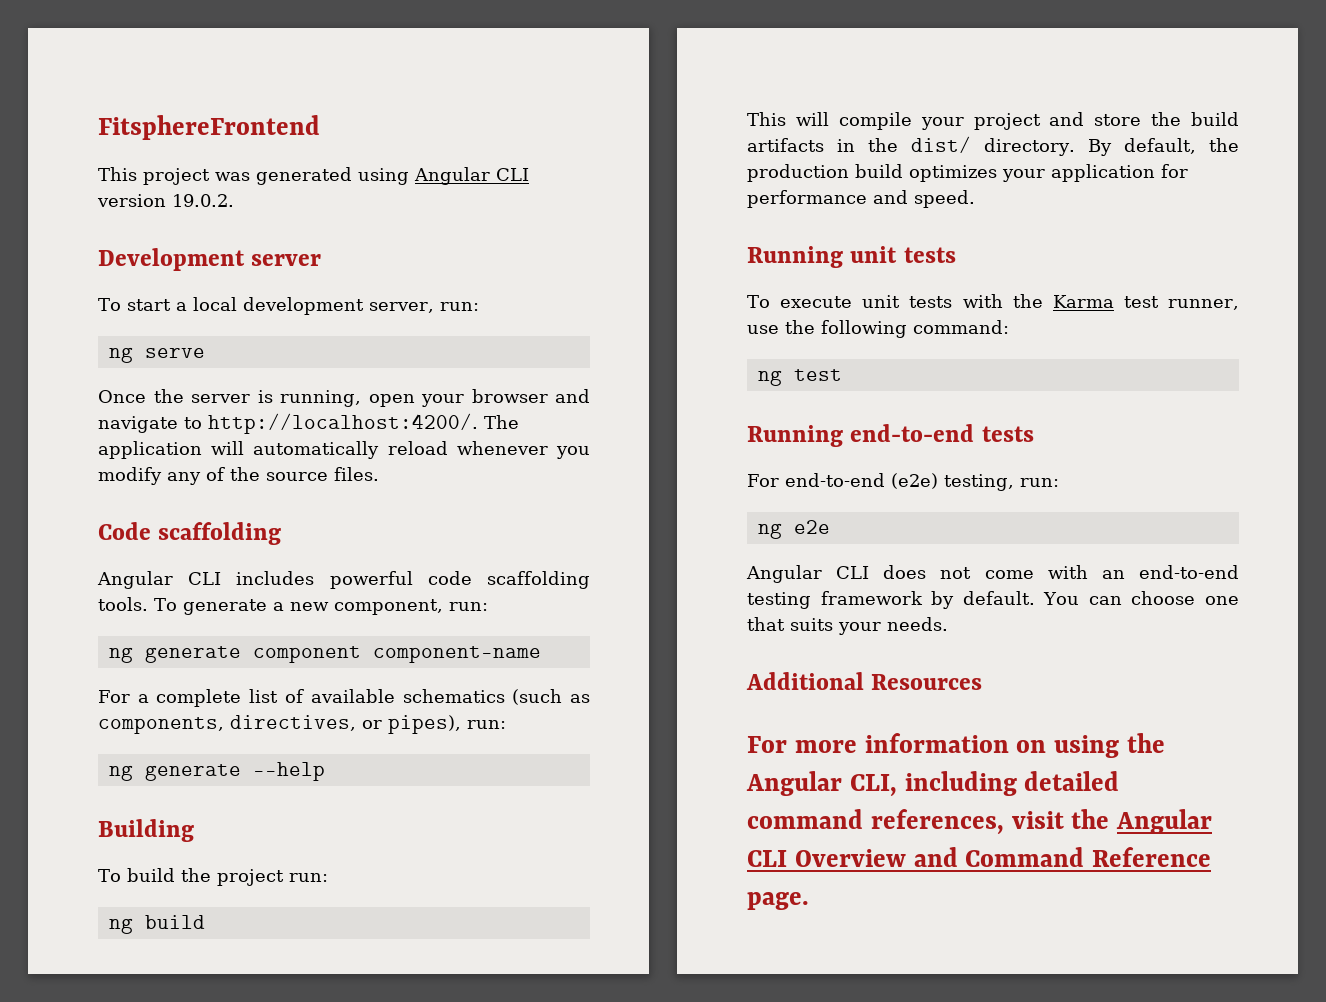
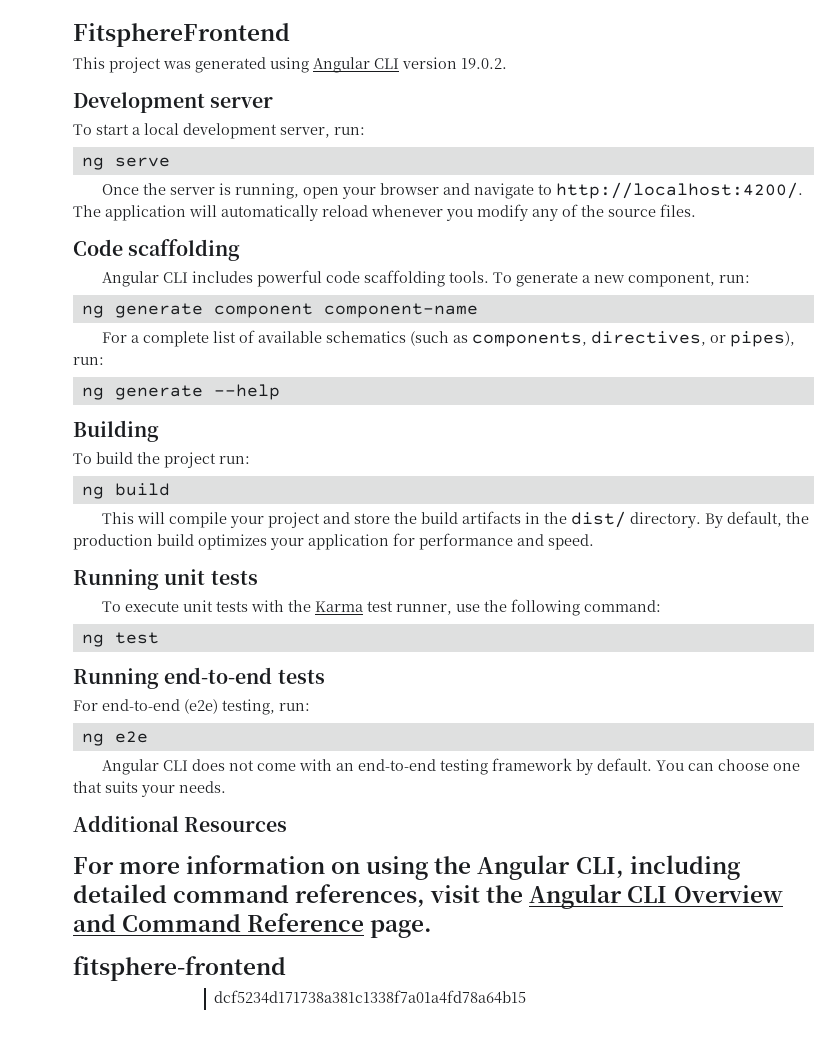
+ fitsphere-frontend
+ dcf5234d171738a381c1338f7a01a4fd78a64b15

